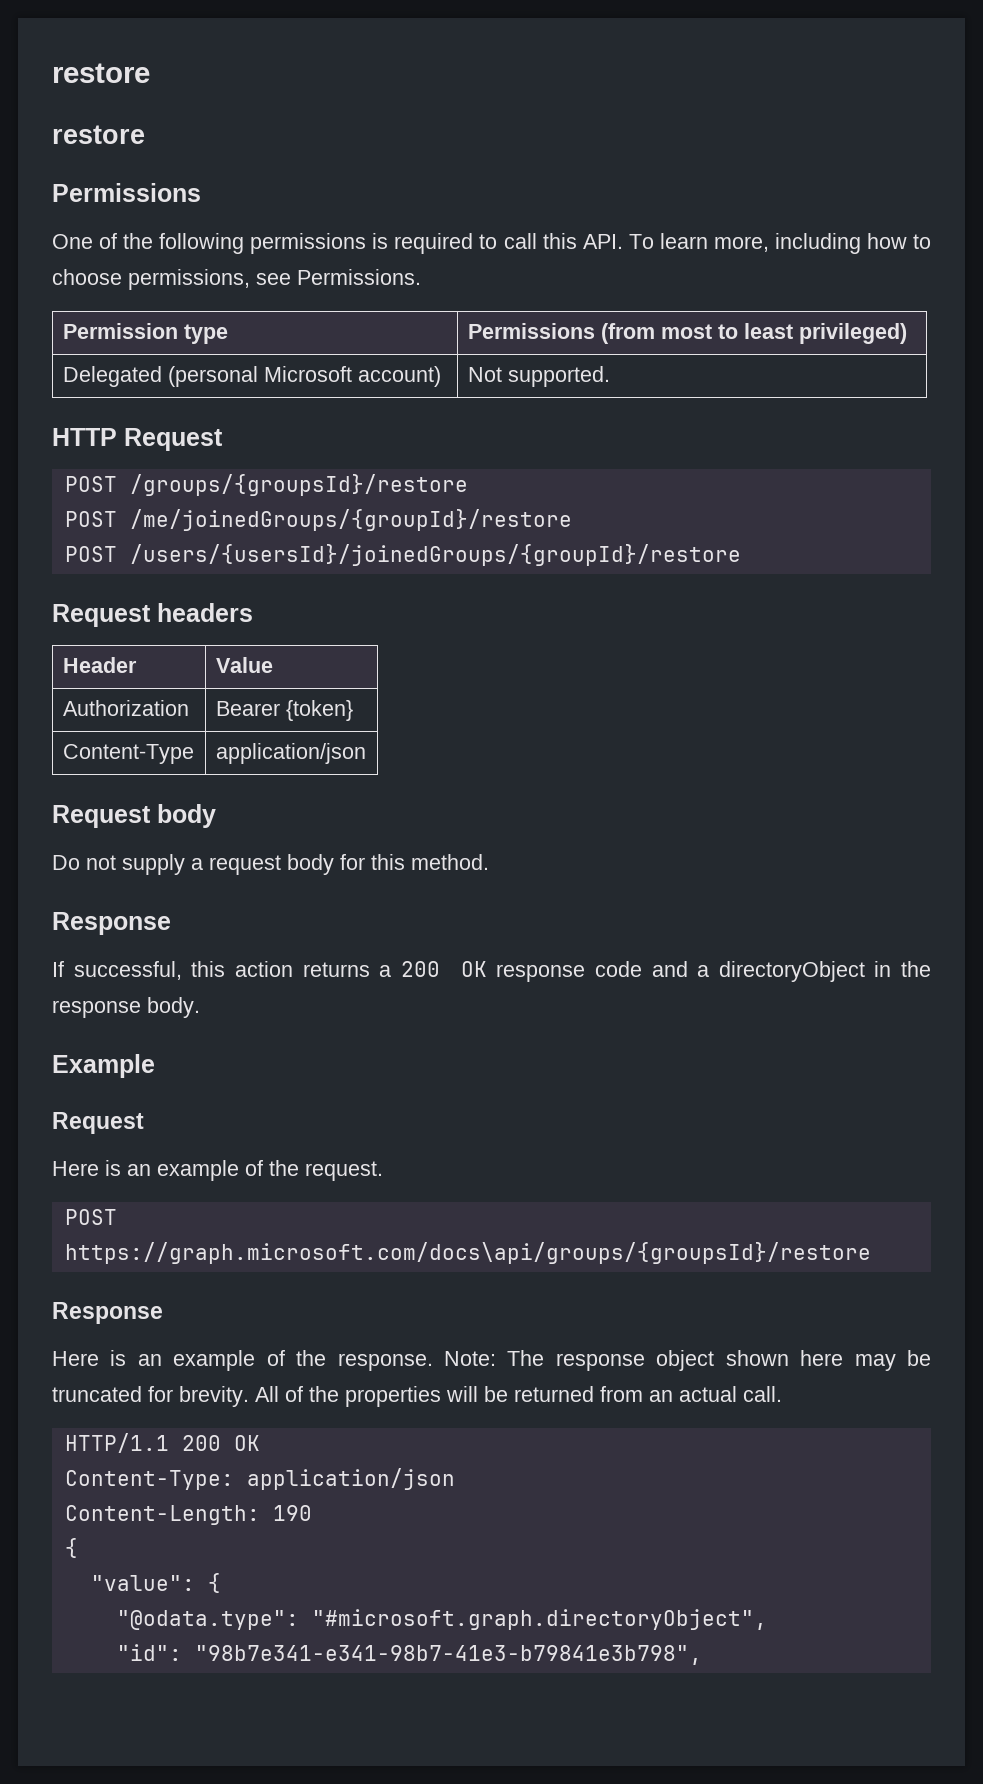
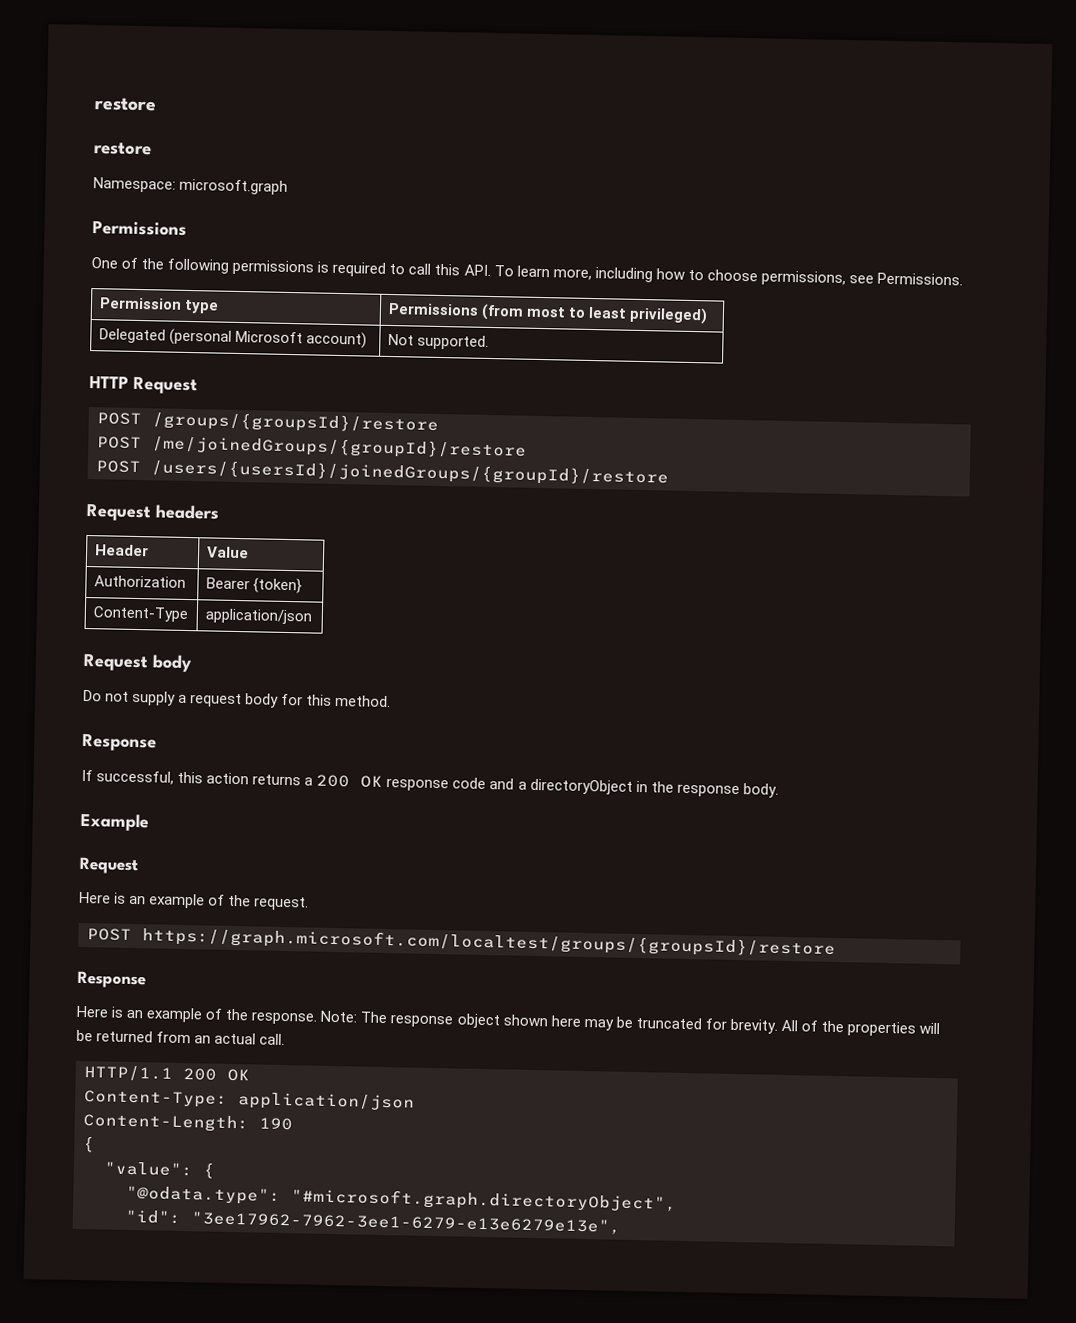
+ Namespace: microsoft.graph
- POST https://graph.microsoft.com/docs\api/groups/{groupsId}/restore
+ POST https://graph.microsoft.com/localtest/groups/{groupsId}/restore
- "id": "98b7e341-e341-98b7-41e3-b79841e3b798",
+ "id": "3ee17962-7962-3ee1-6279-e13e6279e13e",

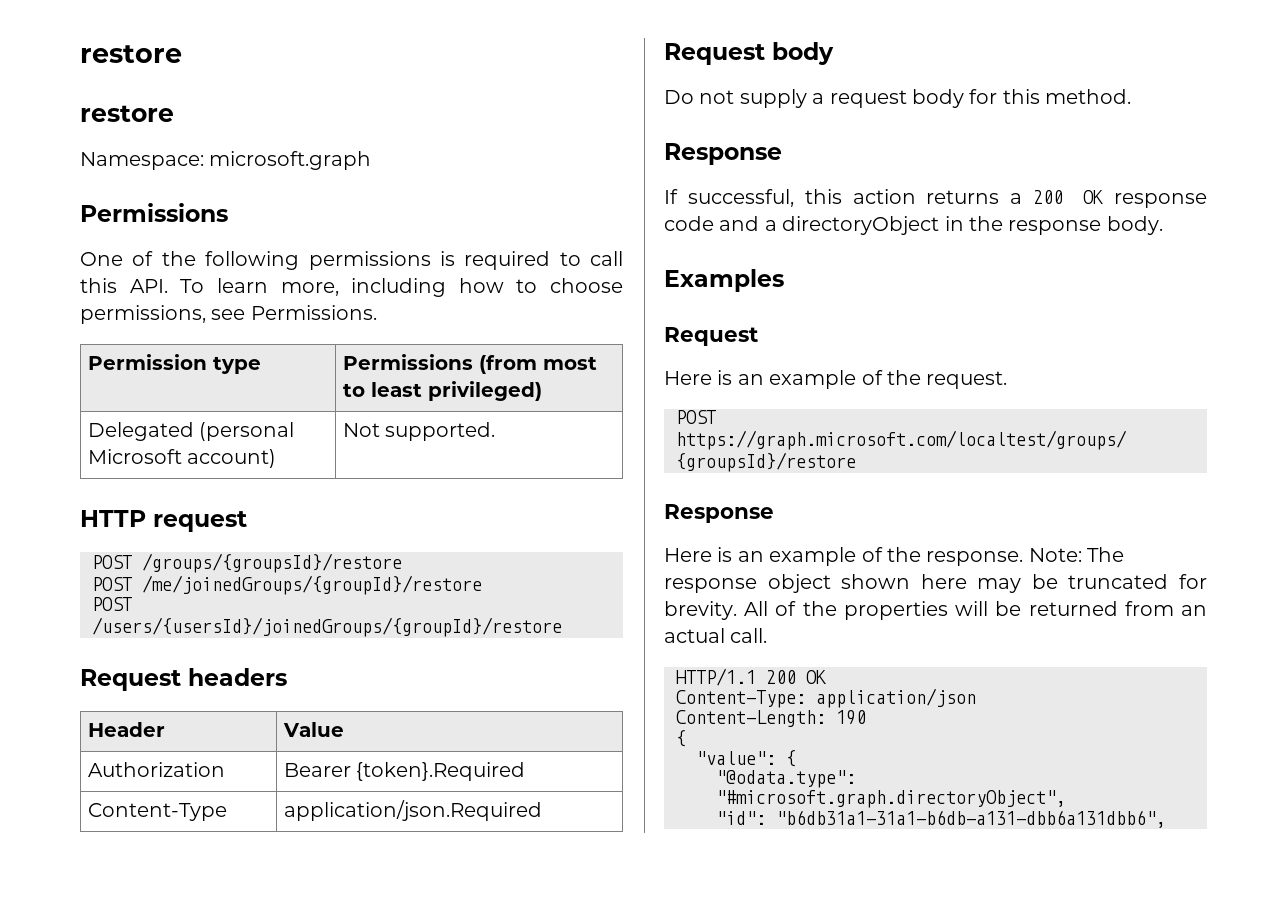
- HTTP Request
+ HTTP request
- Authorization | Bearer {token}
+ Authorization | Bearer {token}.Required
- Content-Type | application/json
+ Content-Type | application/json.Required
- Example
+ Examples
- "id": "3ee17962-7962-3ee1-6279-e13e6279e13e",
+ "id": "b6db31a1-31a1-b6db-a131-dbb6a131dbb6",

